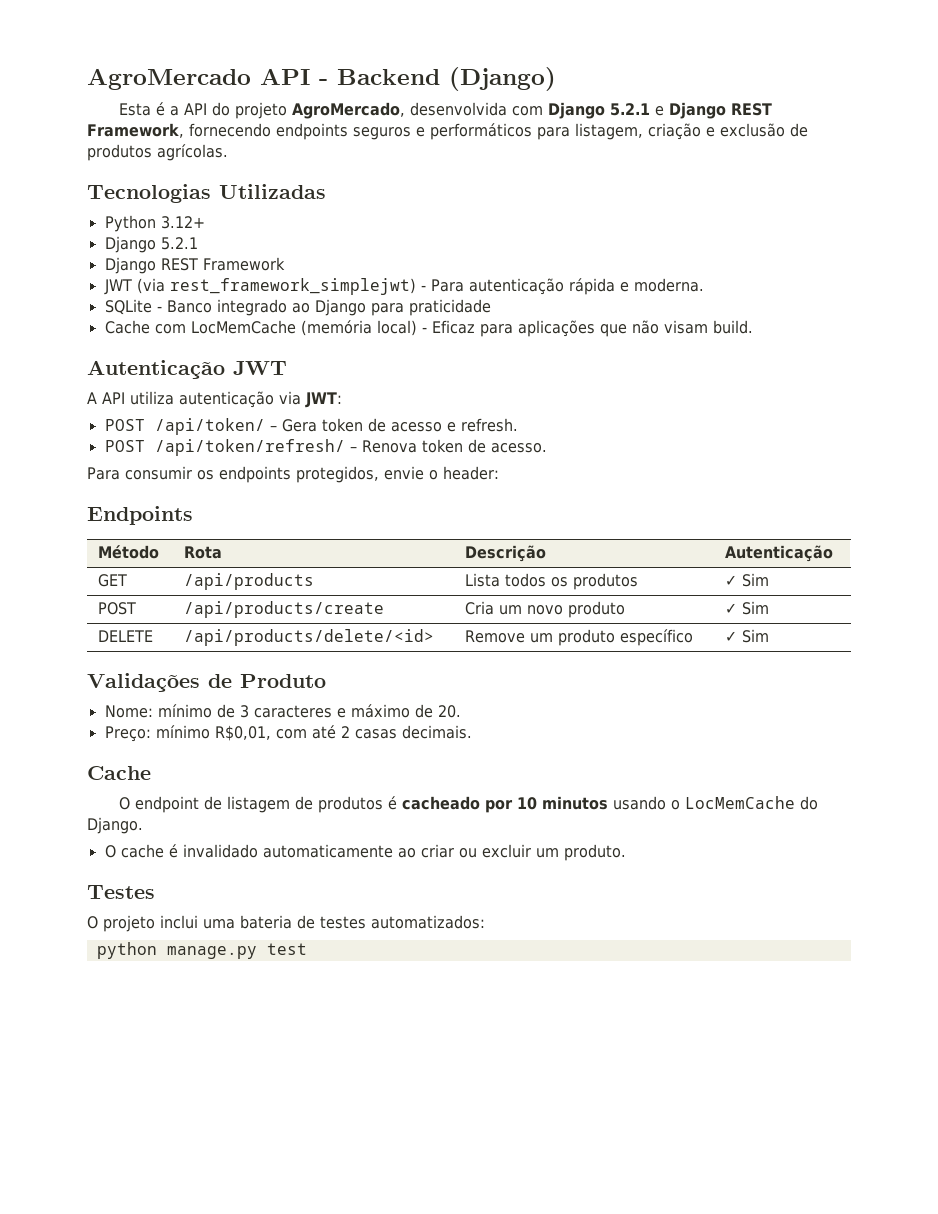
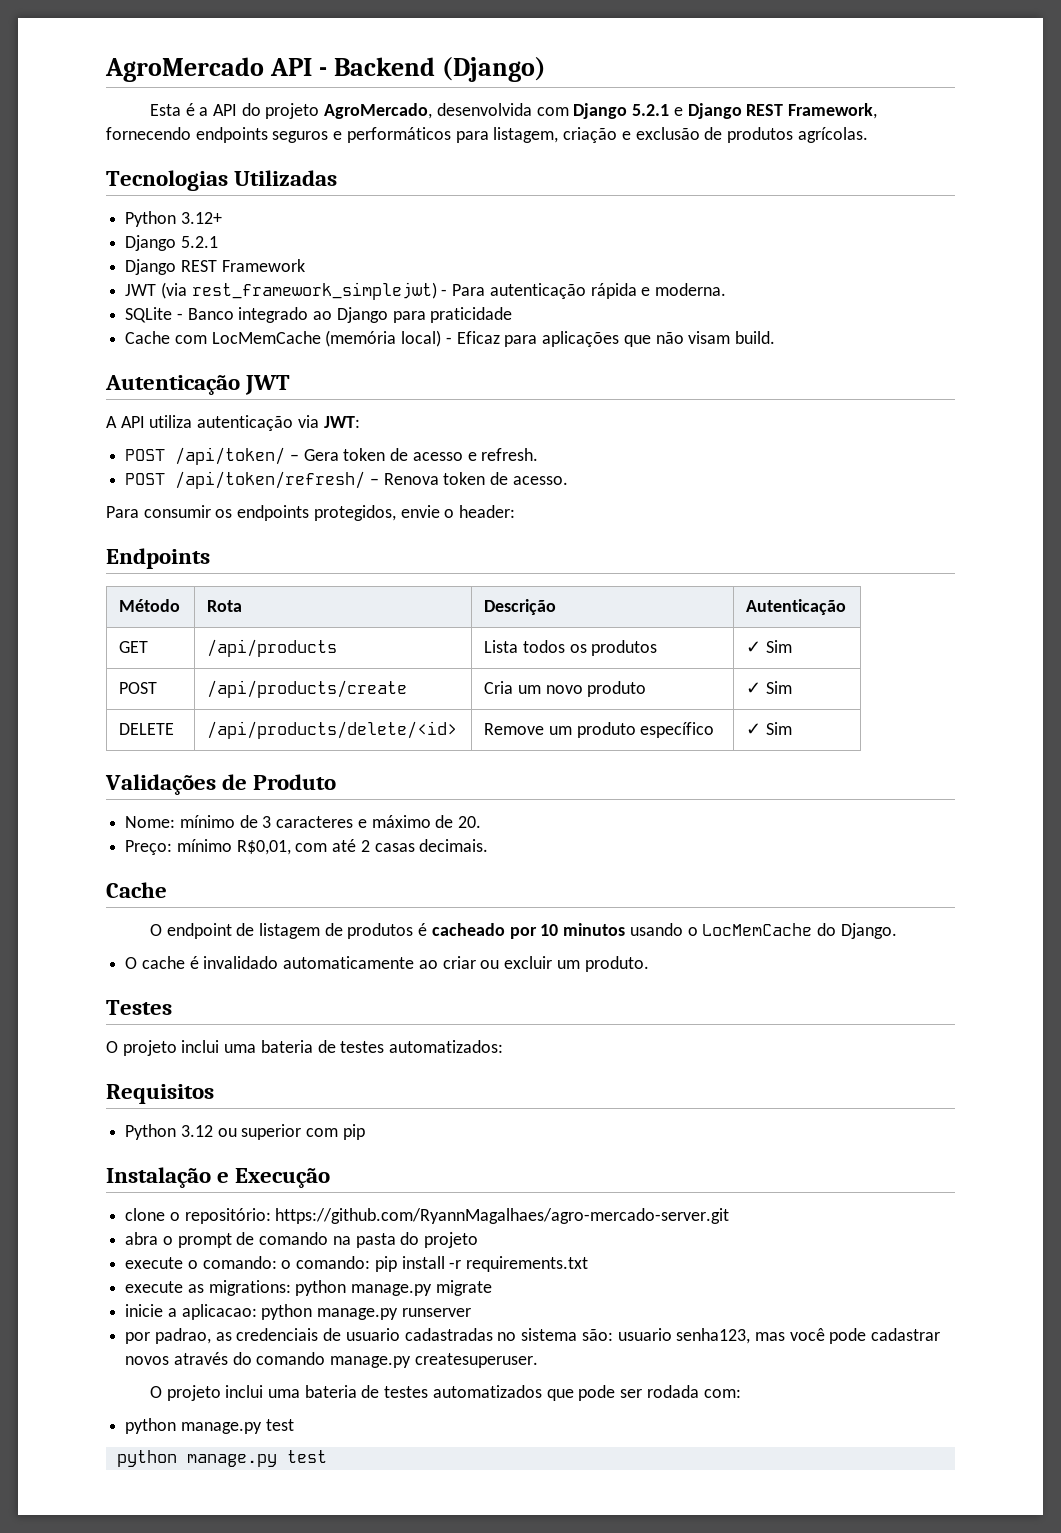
+ Requisitos
+ Python 3.12 ou superior com pip
+ Instalação e Execução
+ clone o repositório: https://github.com/RyannMagalhaes/agro-mercado-server.git
+ abra o prompt de comando na pasta do projeto
+ execute o comando: o comando: pip install -r requirements.txt
+ execute as migrations: python manage.py migrate
+ inicie a aplicacao: python manage.py runserver
+ por padrao, as credenciais de usuario cadastradas no sistema são: usuario senha123, mas você pode cadastrar novos através do comando manage.py createsuperuser.
+ O projeto inclui uma bateria de testes automatizados que pode ser rodada com:
+ python manage.py test

